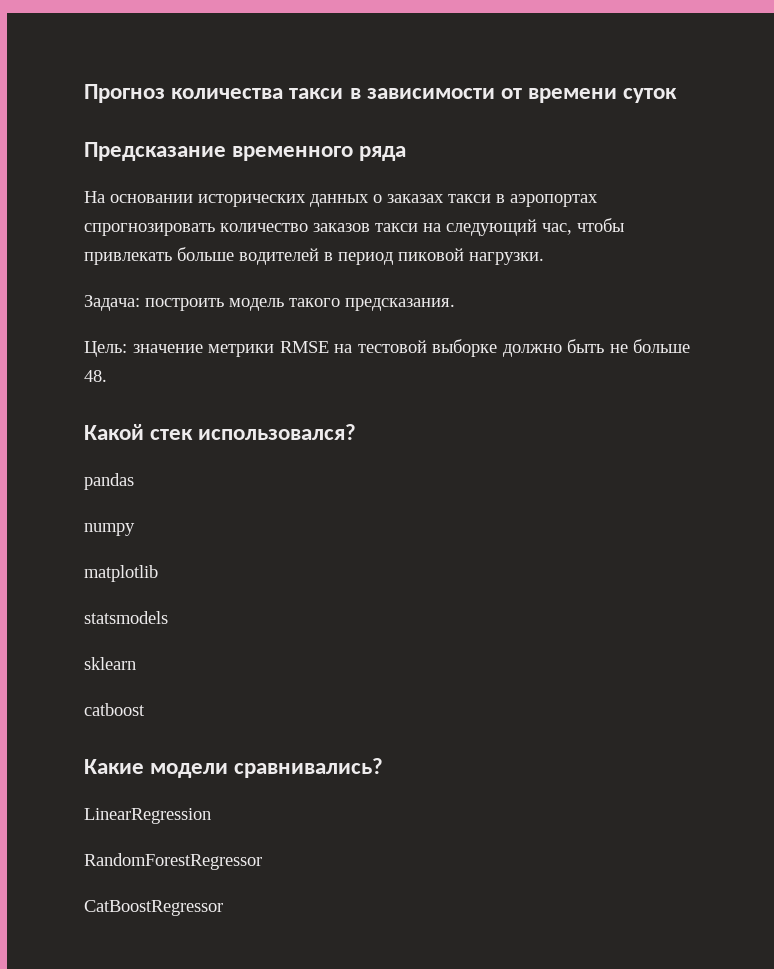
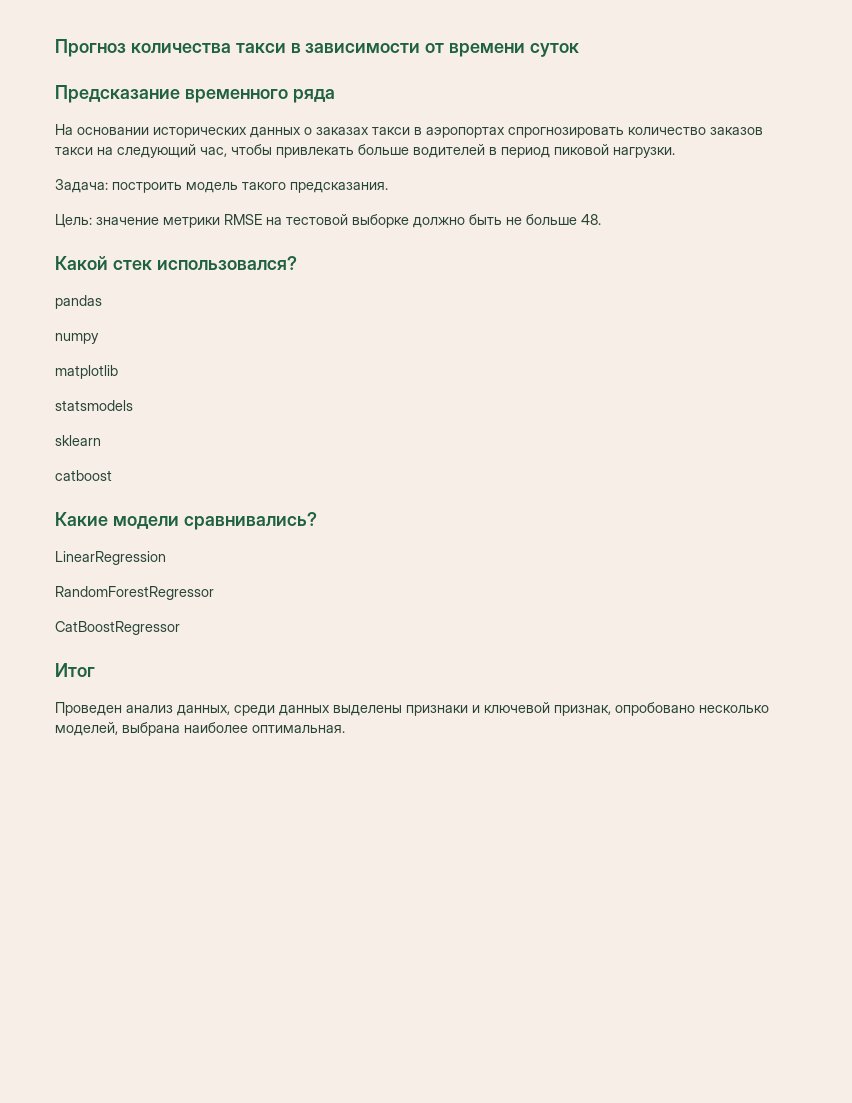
+ Итог
+ Проведен анализ данных, среди данных выделены признаки и ключевой признак, опробовано несколько моделей, выбрана наиболее оптимальная.

